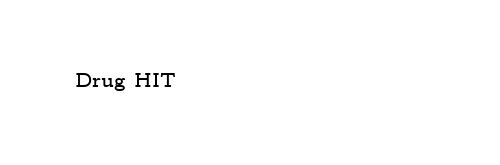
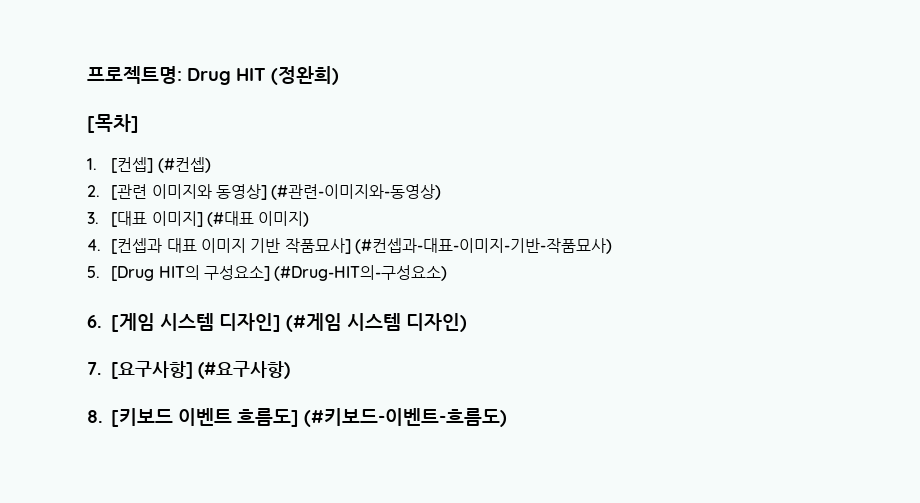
- Drug HIT
+ 프로젝트명: Drug HIT (정완희)
+ [목차]
+ 1. [컨셉] (#컨셉)
+ 2. [관련 이미지와 동영상] (#관련-이미지와-동영상)
+ 3. [대표 이미지] (#대표 이미지)
+ 4. [컨셉과 대표 이미지 기반 작품묘사] (#컨셉과-대표-이미지-기반-작품묘사)
+ 5. [Drug HIT의 구성요소] (#Drug-HIT의-구성요소)
+ 6. [게임 시스템 디자인] (#게임 시스템 디자인)
+ 7. [요구사항] (#요구사항)
+ 8. [키보드 이벤트 흐름도] (#키보드-이벤트-흐름도)

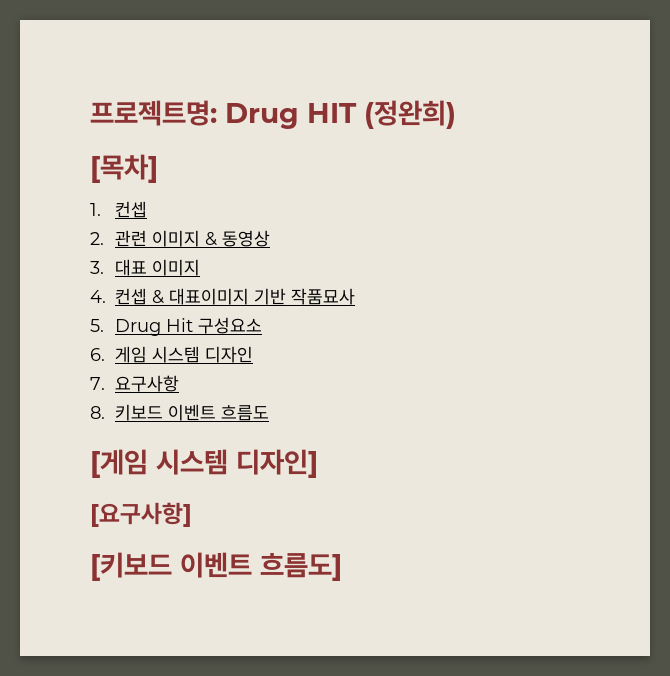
- 1. [컨셉] (#컨셉)
+ 1. 컨셉
- 2. [관련 이미지와 동영상] (#관련-이미지와-동영상)
- 3. [대표 이미지] (#대표 이미지)
- 4. [컨셉과 대표 이미지 기반 작품묘사] (#컨셉과-대표-이미지-기반-작품묘사)
- 5. [Drug HIT의 구성요소] (#Drug-HIT의-구성요소)
- 6. [게임 시스템 디자인] (#게임 시스템 디자인)
- 7. [요구사항] (#요구사항)
- 8. [키보드 이벤트 흐름도] (#키보드-이벤트-흐름도)
+ 2. 관련 이미지 & 동영상
+ 3. 대표 이미지
+ 4. 컨셉 & 대표이미지 기반 작품묘사
+ 5. Drug Hit 구성요소
+ 6. 게임 시스템 디자인
+ 7. 요구사항
+ 8. 키보드 이벤트 흐름도
+ [게임 시스템 디자인]
+ [요구사항]
+ [키보드 이벤트 흐름도]

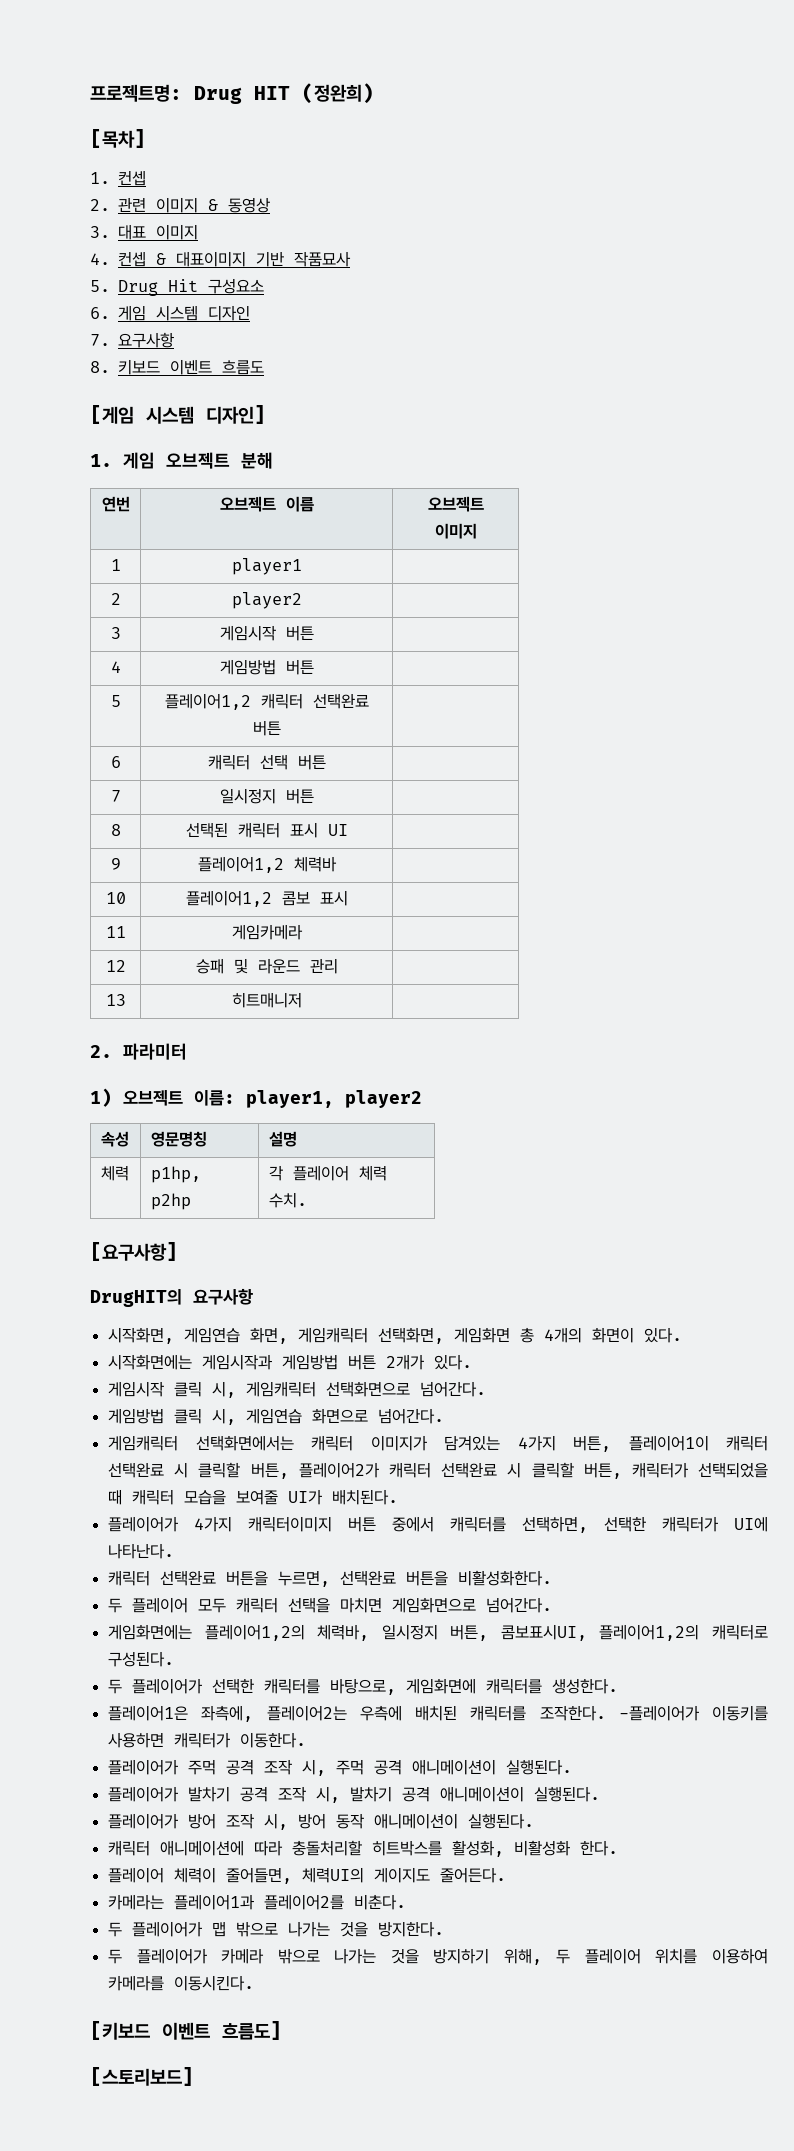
+ 1. 게임 오브젝트 분해
+ 연번 | 오브젝트 이름 | 오브젝트 이미지
+ 1 | player1 |
+ 2 | player2 |
+ 3 | 게임시작 버튼 |
+ 4 | 게임방법 버튼 |
+ 5 | 플레이어1,2 캐릭터 선택완료 버튼 |
+ 6 | 캐릭터 선택 버튼 |
+ 7 | 일시정지 버튼 |
+ 8 | 선택된 캐릭터 표시 UI |
+ 9 | 플레이어1,2 체력바 |
+ 10 | 플레이어1,2 콤보 표시 |
+ 11 | 게임카메라 |
+ 12 | 승패 및 라운드 관리 |
+ 13 | 히트매니저 |
+ 2. 파라미터
+ 1) 오브젝트 이름: player1, player2
+ 속성 | 영문명칭 | 설명
+ 체력 | p1hp, p2hp | 각 플레이어 체력 수치.
  [요구사항]
+ DrugHIT의 요구사항
+ 시작화면, 게임연습 화면, 게임캐릭터 선택화면, 게임화면 총 4개의 화면이 있다.
+ 시작화면에는 게임시작과 게임방법 버튼 2개가 있다.
+ 게임시작 클릭 시, 게임캐릭터 선택화면으로 넘어간다.
+ 게임방법 클릭 시, 게임연습 화면으로 넘어간다.
+ 게임캐릭터 선택화면에서는 캐릭터 이미지가 담겨있는 4가지 버튼, 플레이어1이 캐릭터 선택완료 시 클릭할 버튼, 플레이어2가 캐릭터 선택완료 시 클릭할 버튼, 캐릭터가 선택되었을 때 캐릭터 모습을 보여줄 UI가 배치된다.
+ 플레이어가 4가지 캐릭터이미지 버튼 중에서 캐릭터를 선택하면, 선택한 캐릭터가 UI에 나타난다.
+ 캐릭터 선택완료 버튼을 누르면, 선택완료 버튼을 비활성화한다.
+ 두 플레이어 모두 캐릭터 선택을 마치면 게임화면으로 넘어간다.
+ 게임화면에는 플레이어1,2의 체력바, 일시정지 버튼, 콤보표시UI, 플레이어1,2의 캐릭터로 구성된다.
+ 두 플레이어가 선택한 캐릭터를 바탕으로, 게임화면에 캐릭터를 생성한다.
+ 플레이어1은 좌측에, 플레이어2는 우측에 배치된 캐릭터를 조작한다. -플레이어가 이동키를 사용하면 캐릭터가 이동한다.
+ 플레이어가 주먹 공격 조작 시, 주먹 공격 애니메이션이 실행된다.
+ 플레이어가 발차기 공격 조작 시, 발차기 공격 애니메이션이 실행된다.
+ 플레이어가 방어 조작 시, 방어 동작 애니메이션이 실행된다.
+ 캐릭터 애니메이션에 따라 충돌처리할 히트박스를 활성화, 비활성화 한다.
+ 플레이어 체력이 줄어들면, 체력UI의 게이지도 줄어든다.
+ 카메라는 플레이어1과 플레이어2를 비춘다.
+ 두 플레이어가 맵 밖으로 나가는 것을 방지한다.
+ 두 플레이어가 카메라 밖으로 나가는 것을 방지하기 위해, 두 플레이어 위치를 이용하여 카메라를 이동시킨다.
+ [스토리보드]

